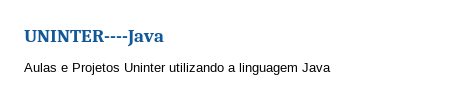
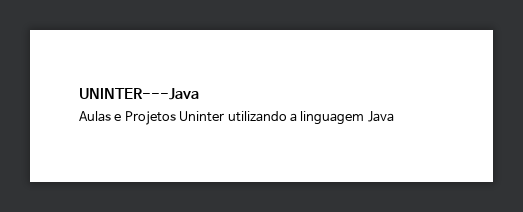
- UNINTER----Java
+ UNINTER---Java

